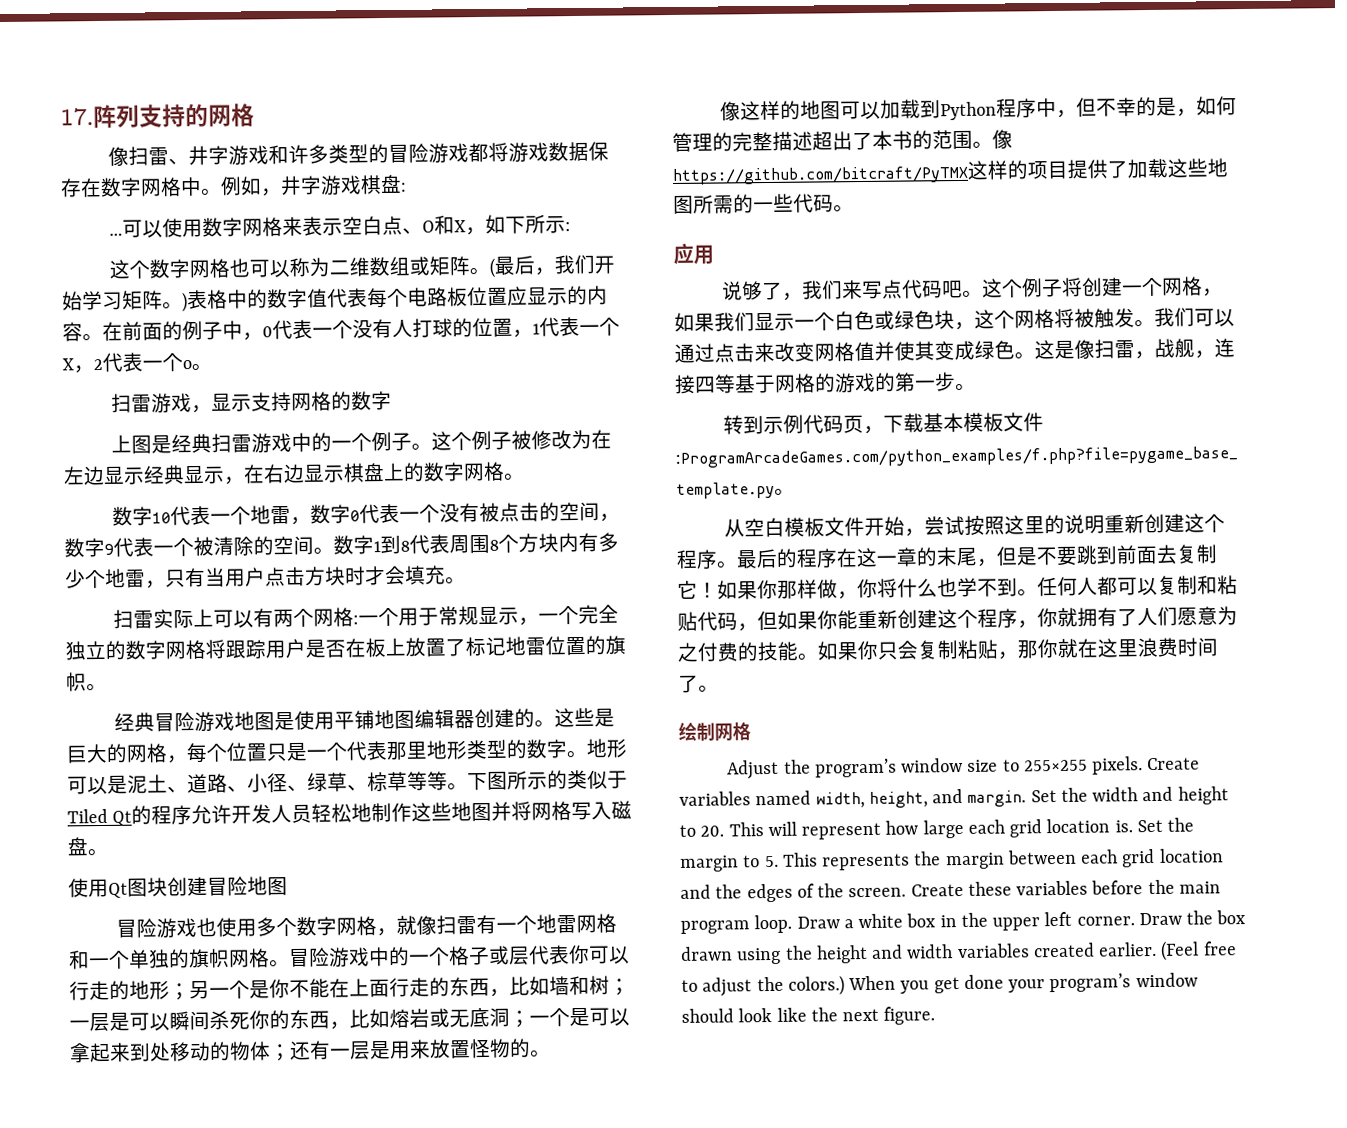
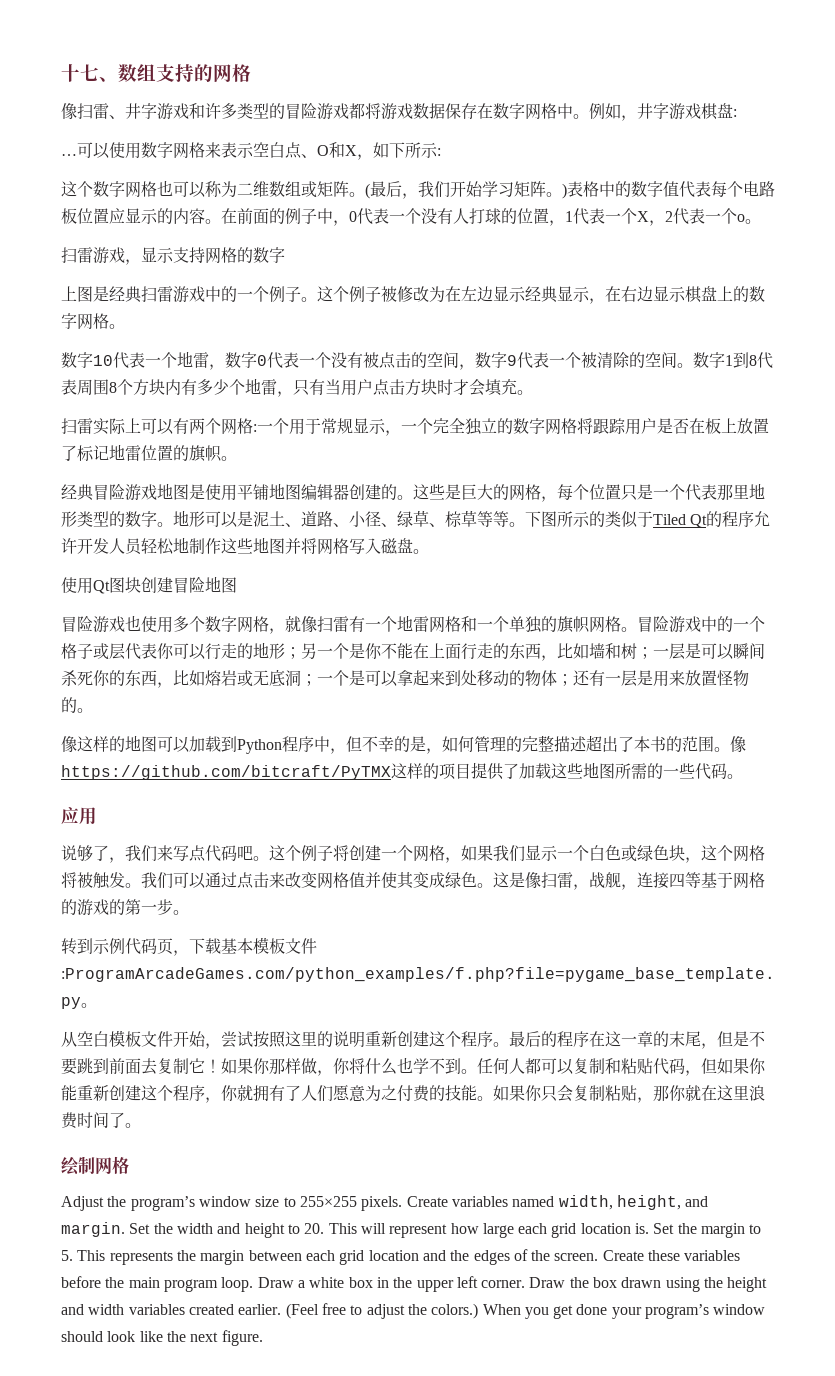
- 17.阵列支持的网格
+ 十七、数组支持的网格

